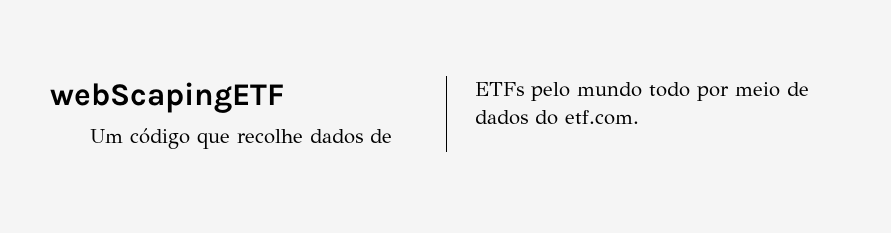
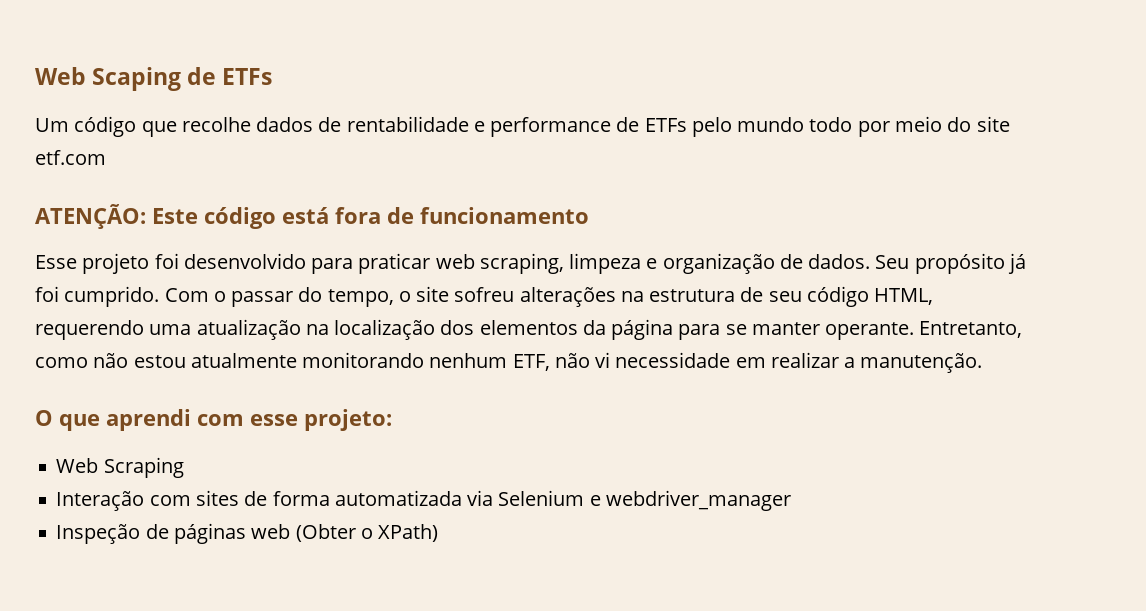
- webScapingETF
+ Web Scaping de ETFs
- Um código que recolhe dados de ETFs pelo mundo todo por meio de dados do etf.com.
+ Um código que recolhe dados de rentabilidade e performance de ETFs pelo mundo todo por meio do site etf.com
+ ATENÇÃO: Este código está fora de funcionamento
+ Esse projeto foi desenvolvido para praticar web scraping, limpeza e organização de dados. Seu propósito já foi cumprido. Com o passar do tempo, o site sofreu alterações na estrutura de seu código HTML, requerendo uma atualização na localização dos elementos da página para se manter operante. Entretanto, como não estou atualmente monitorando nenhum ETF, não vi necessidade em realizar a manutenção.
+ O que aprendi com esse projeto:
+ Web Scraping
+ Interação com sites de forma automatizada via Selenium e webdriver_manager
+ Inspeção de páginas web (Obter o XPath)

